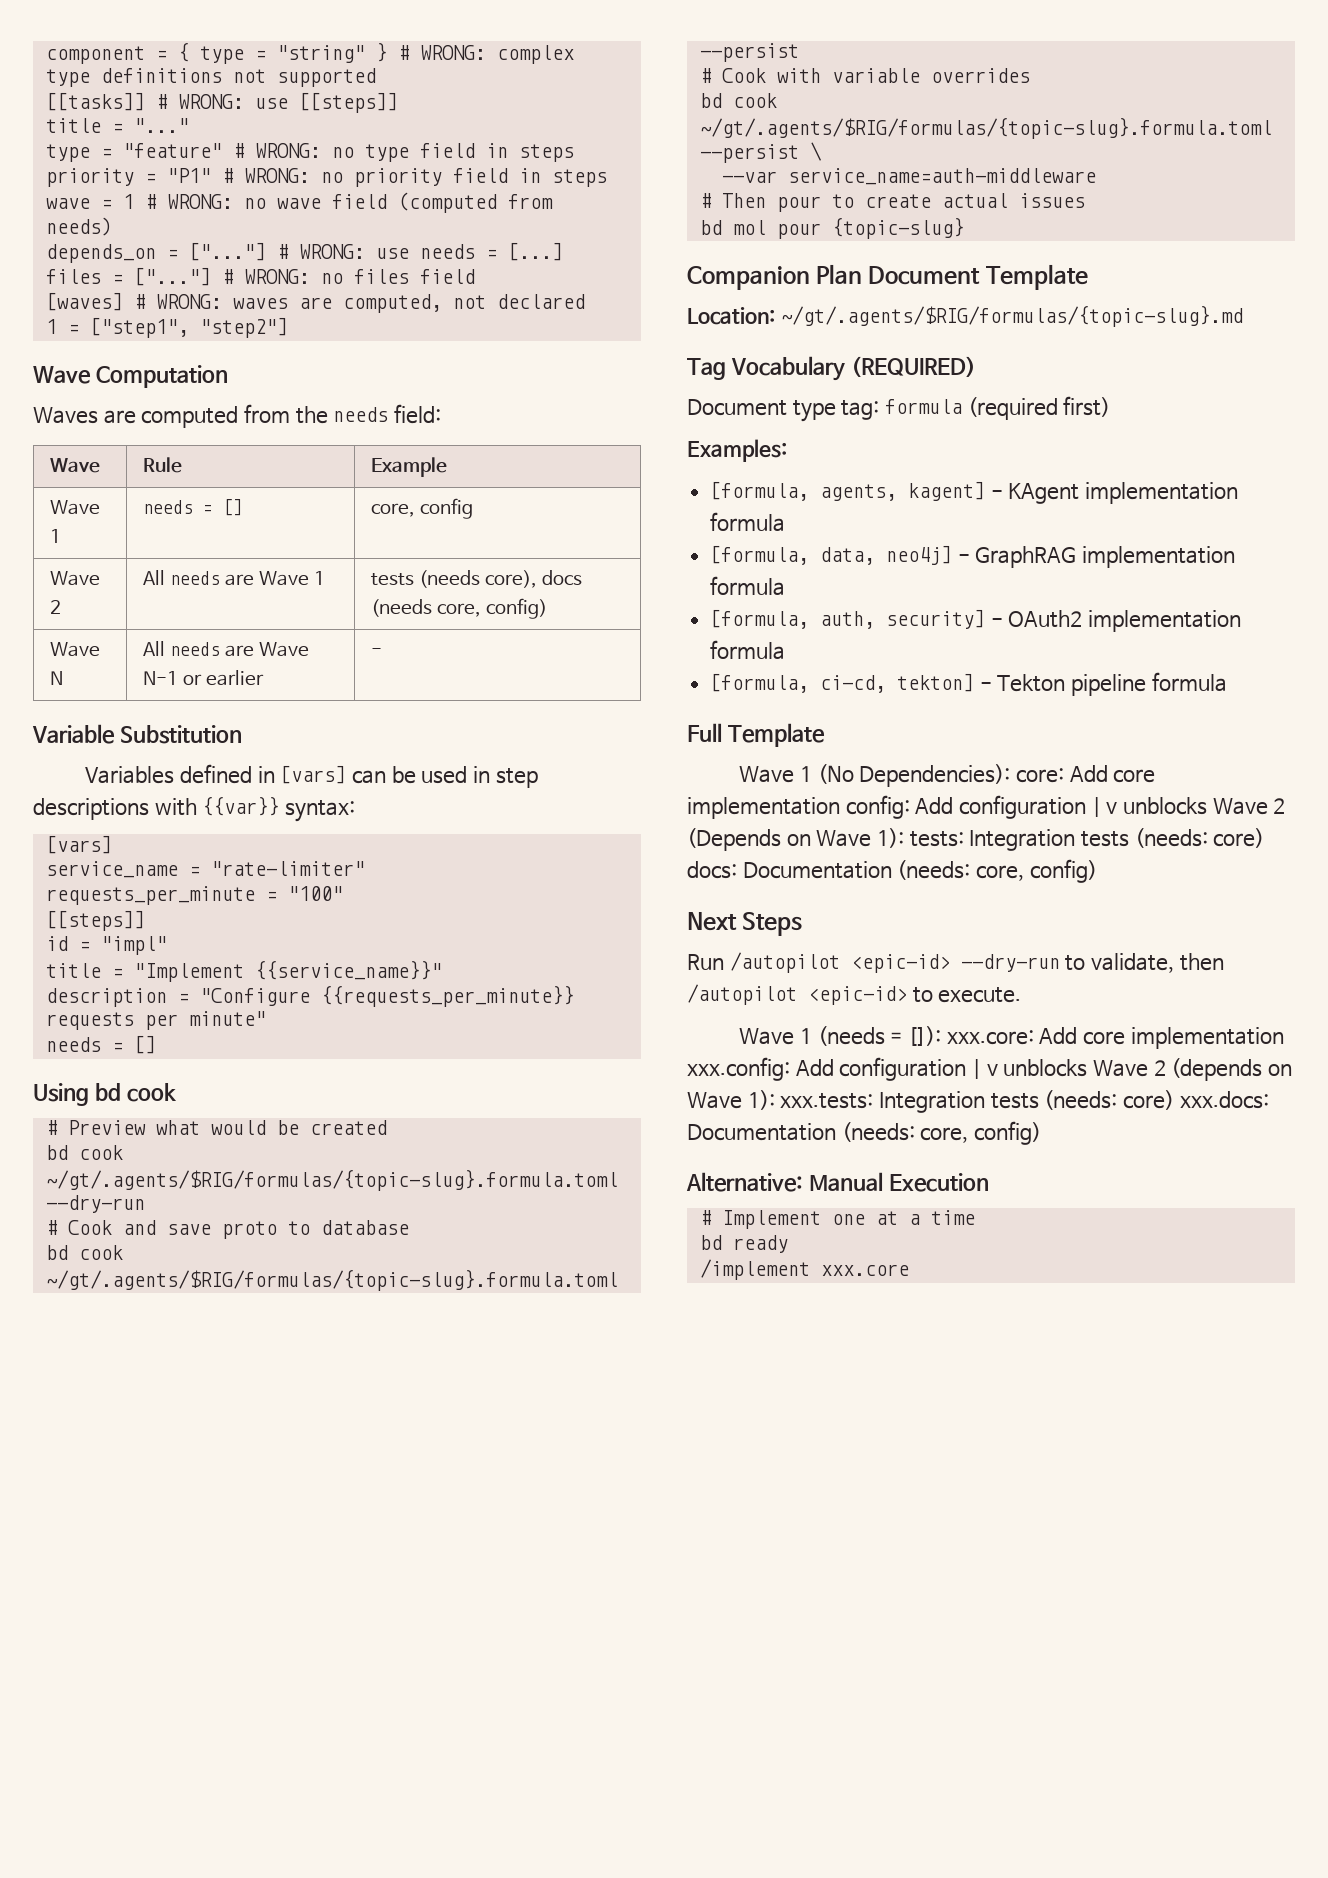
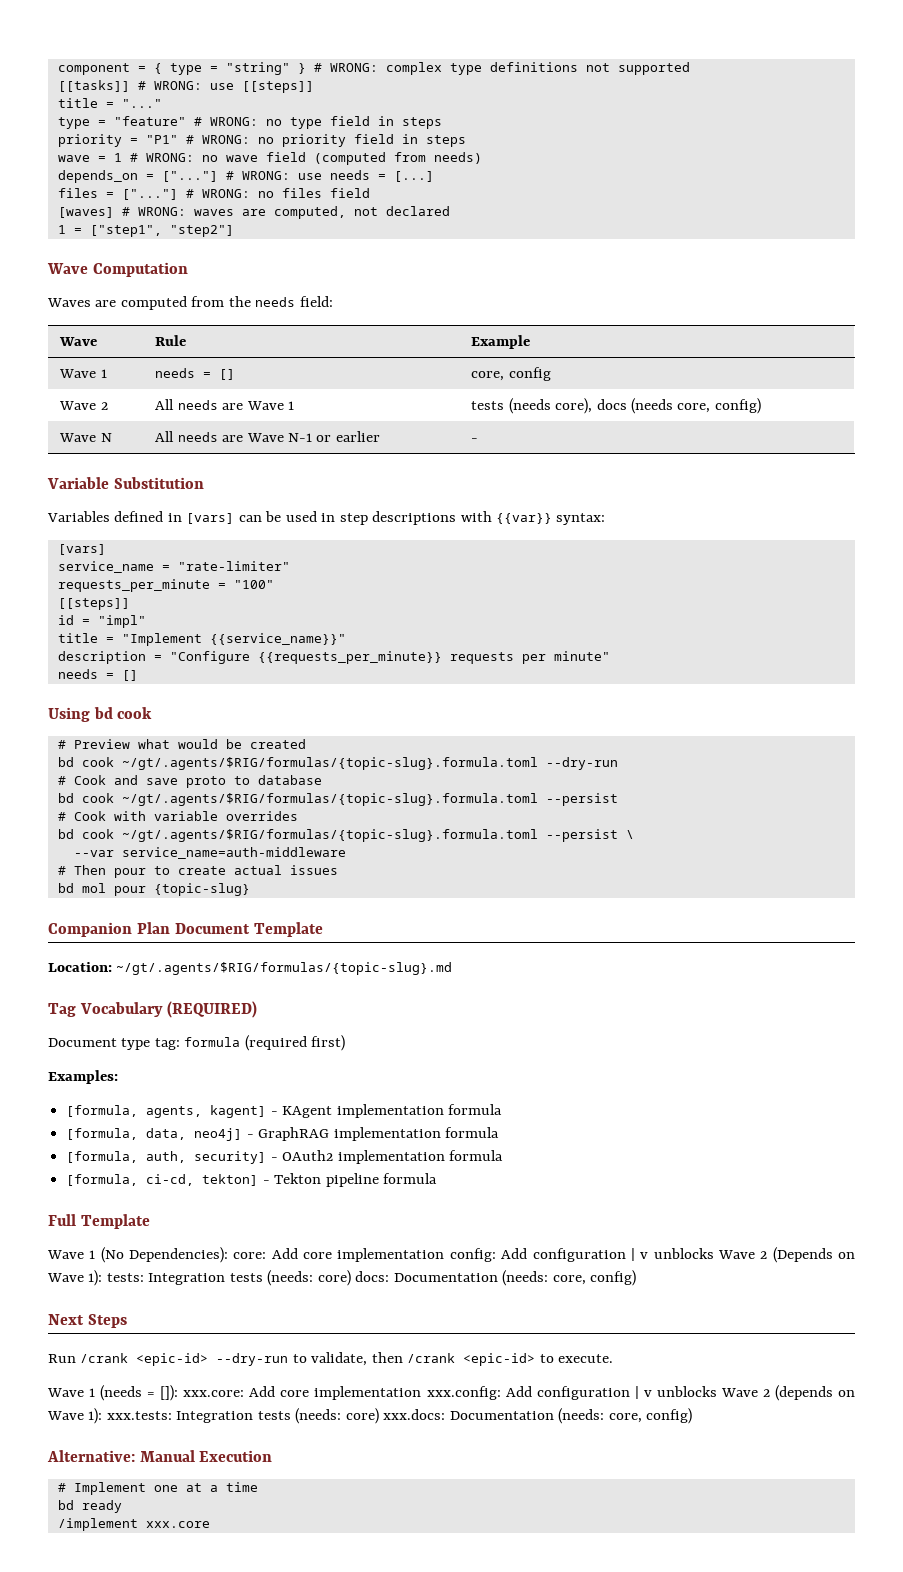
- Run /autopilot <epic-id> --dry-run to validate, then /autopilot <epic-id> to execute.
+ Run /crank <epic-id> --dry-run to validate, then /crank <epic-id> to execute.

